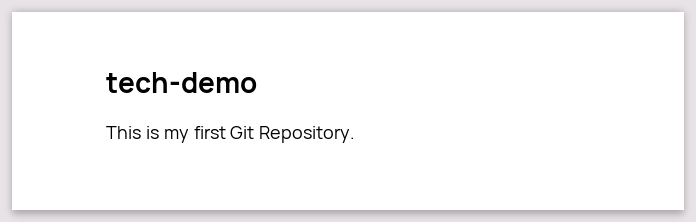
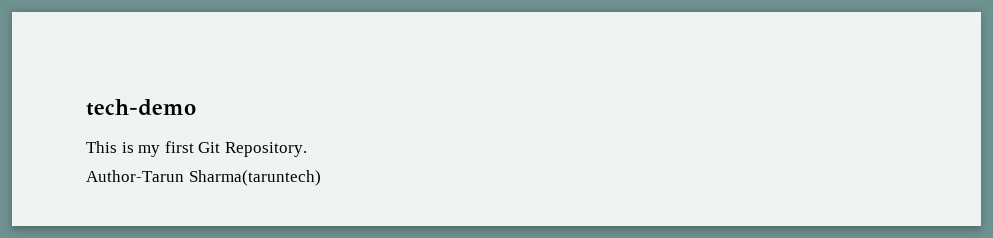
+ Author-Tarun Sharma(taruntech)

